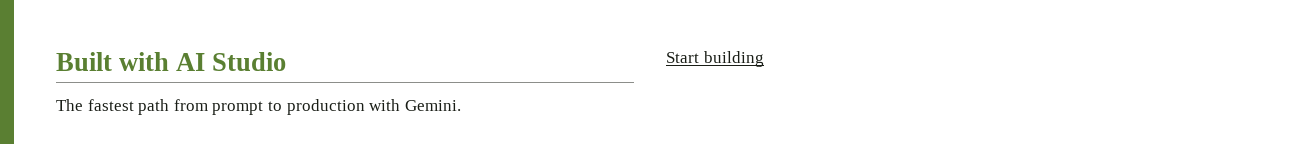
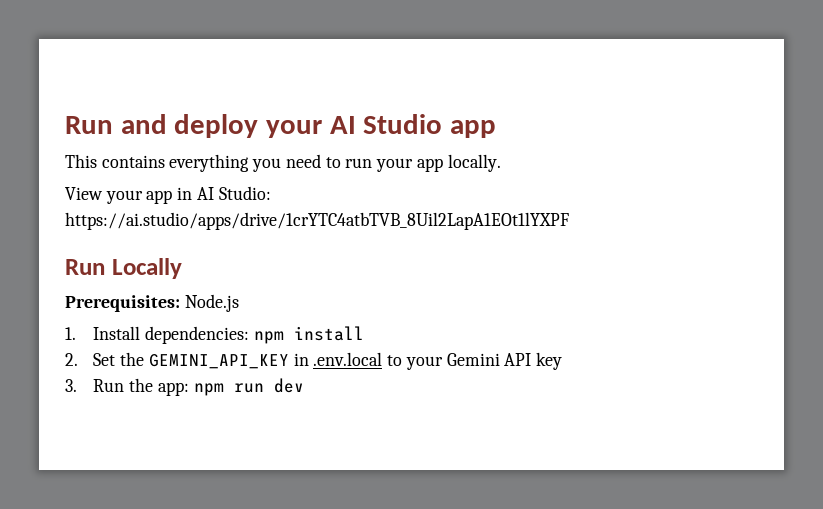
- Built with AI Studio
- The fastest path from prompt to production with Gemini.
- Start building
+ Run and deploy your AI Studio app
+ This contains everything you need to run your app locally.
+ View your app in AI Studio: https://ai.studio/apps/drive/1crYTC4atbTVB_8Uil2LapA1EOt1lYXPF
+ Run Locally
+ Prerequisites: Node.js
+ 1. Install dependencies: npm install
+ 2. Set the GEMINI_API_KEY in .env.local to your Gemini API key
+ 3. Run the app: npm run dev

